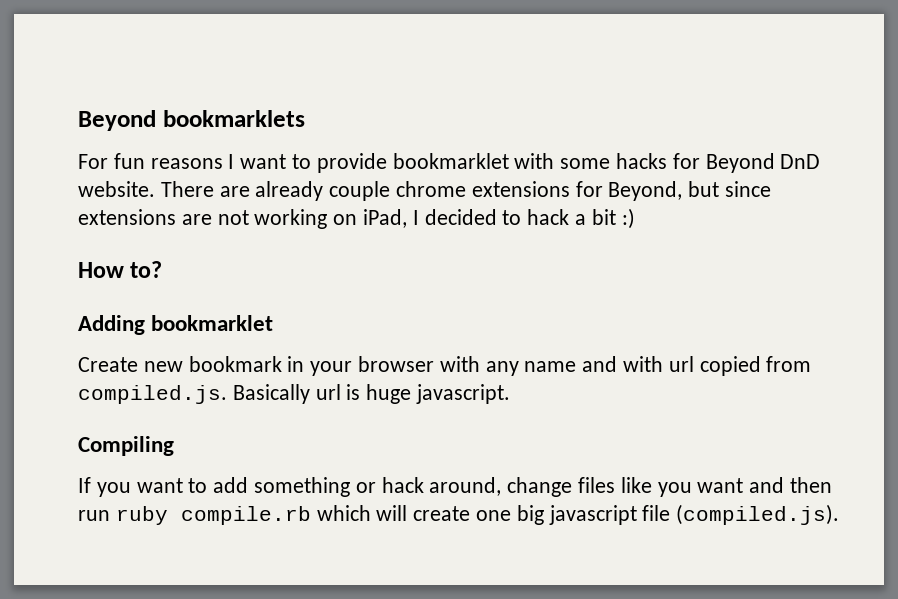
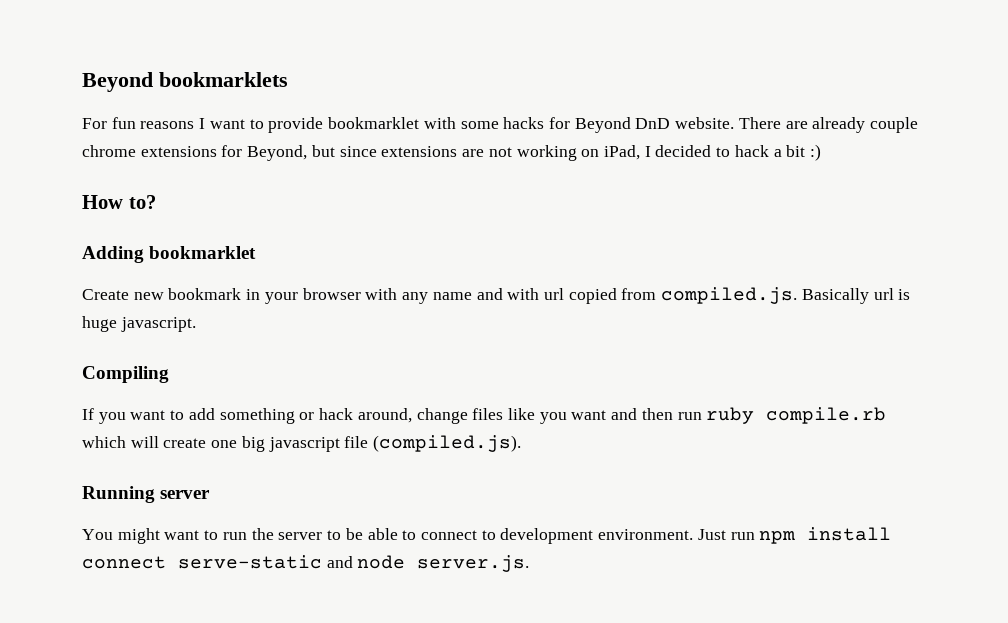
+ Running server
+ You might want to run the server to be able to connect to development environment. Just run npm install connect serve-static and node server.js.

